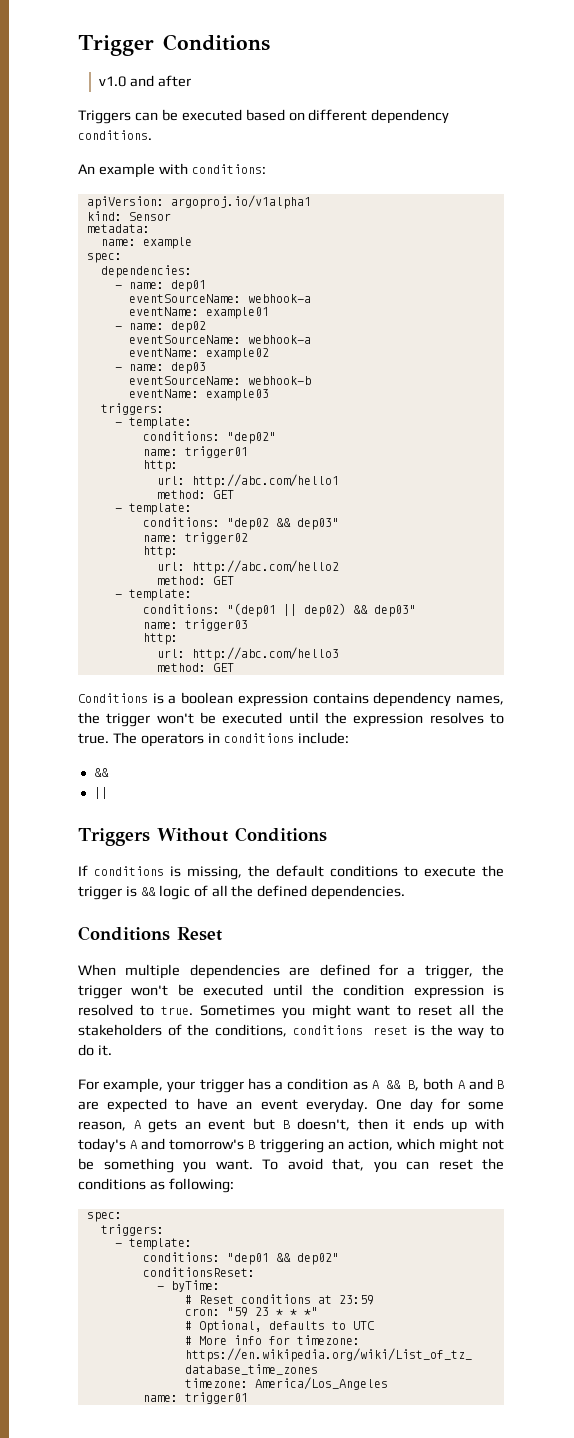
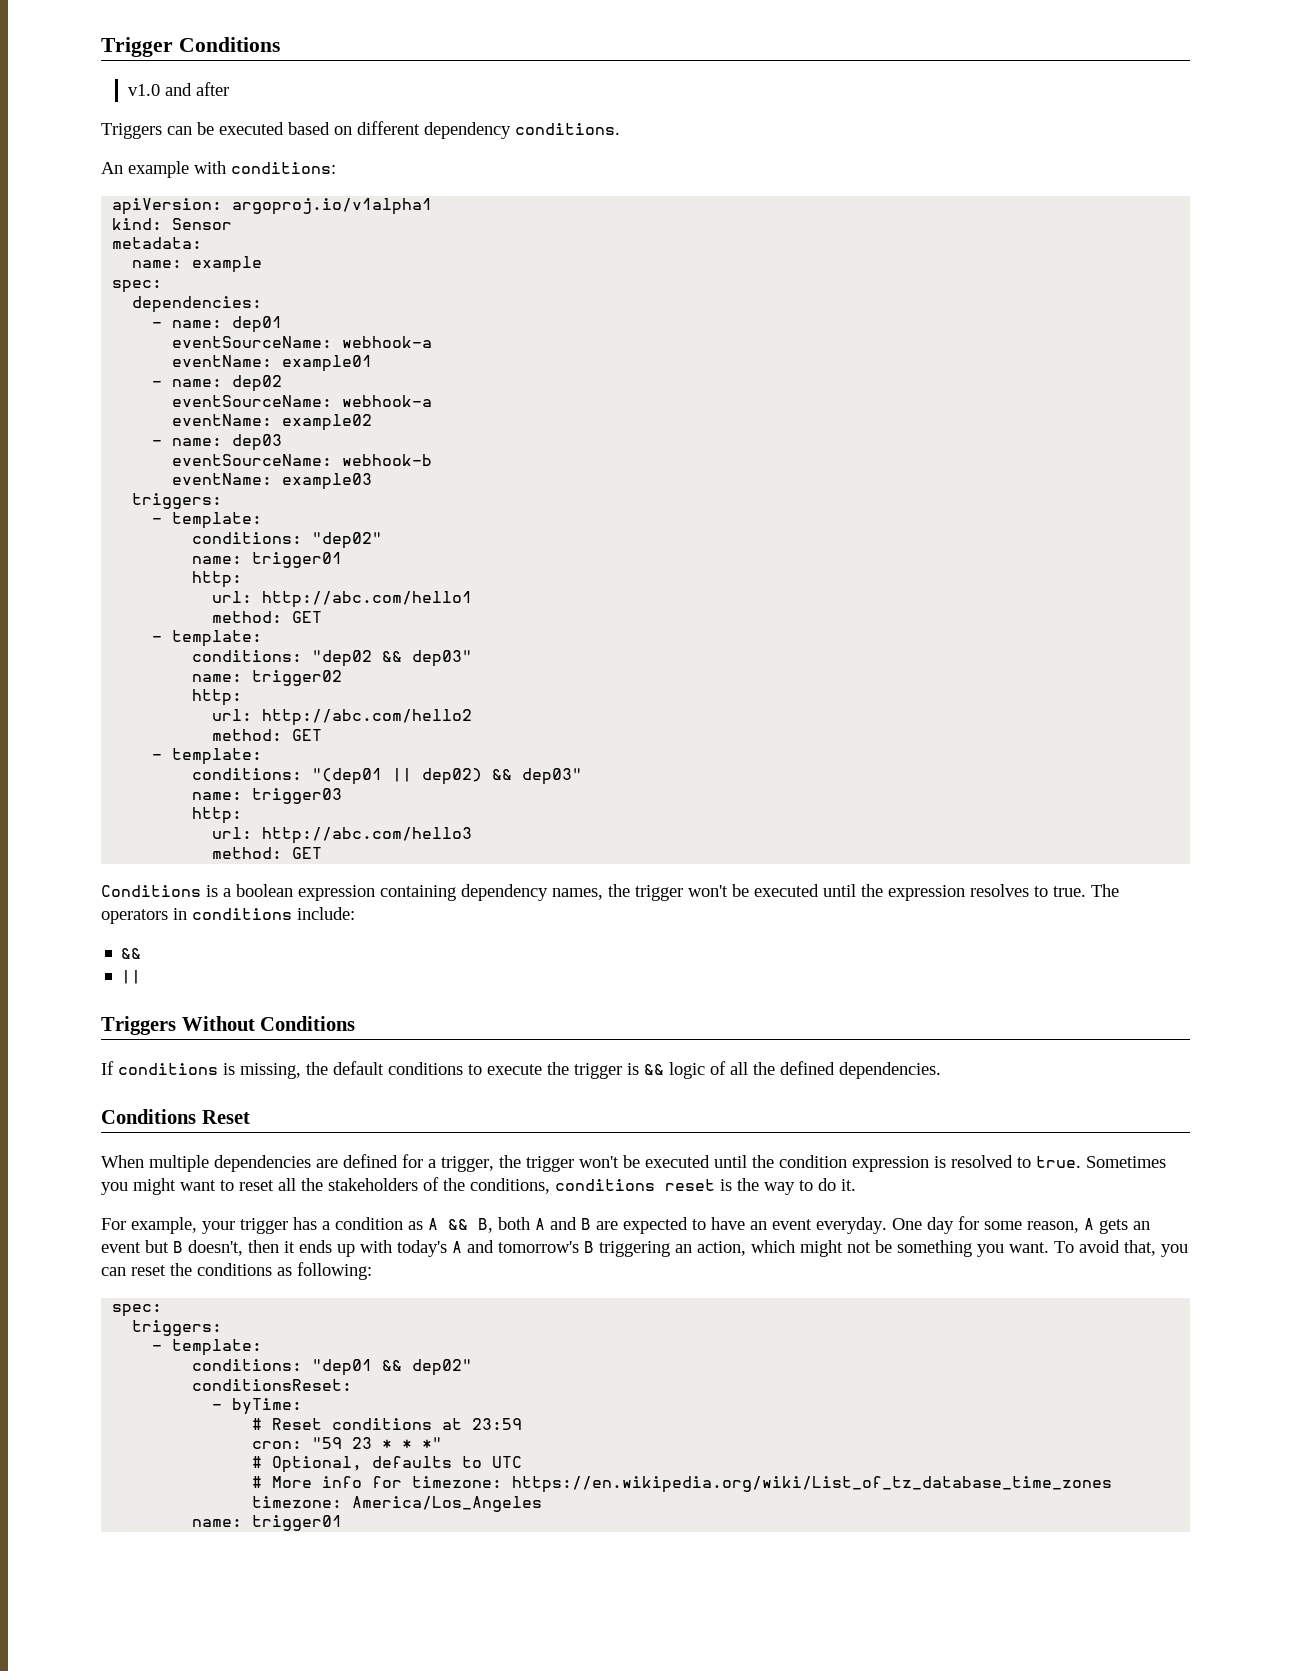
- Conditions is a boolean expression contains dependency names, the trigger won't be executed until the expression resolves to true.
+ Conditions is a boolean expression containing dependency names, the trigger won't be executed until the expression resolves to true.

